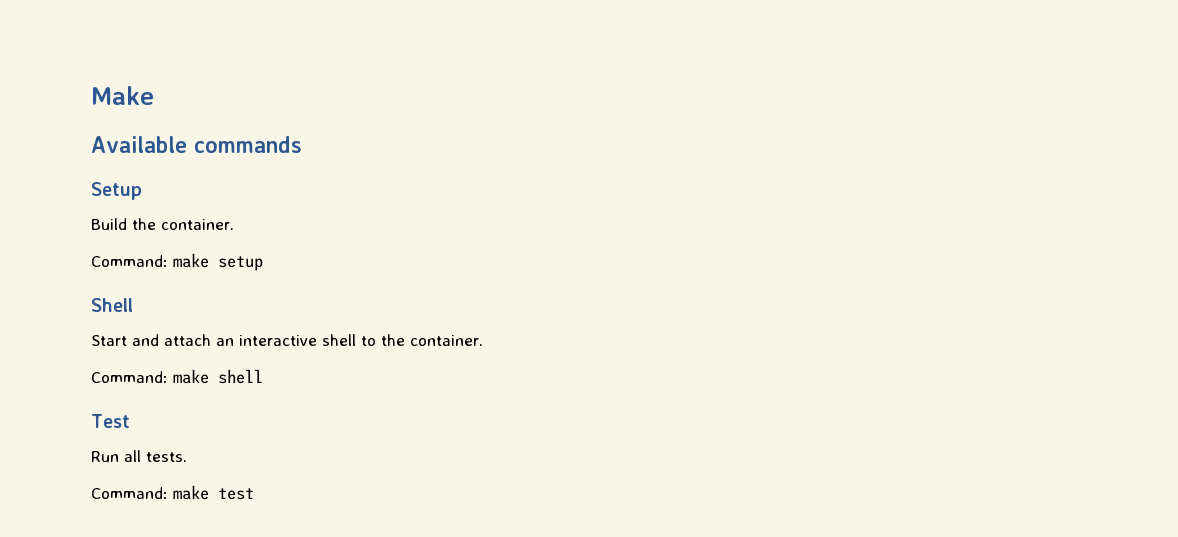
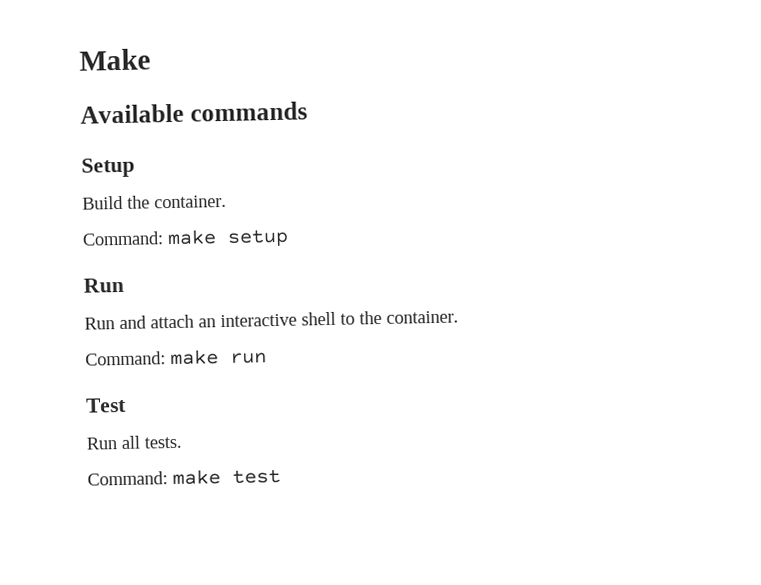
  Command: make setup
- Shell
- Start and attach an interactive shell to the container.
+ Run
+ Run and attach an interactive shell to the container.
- Command: make shell
+ Command: make run

